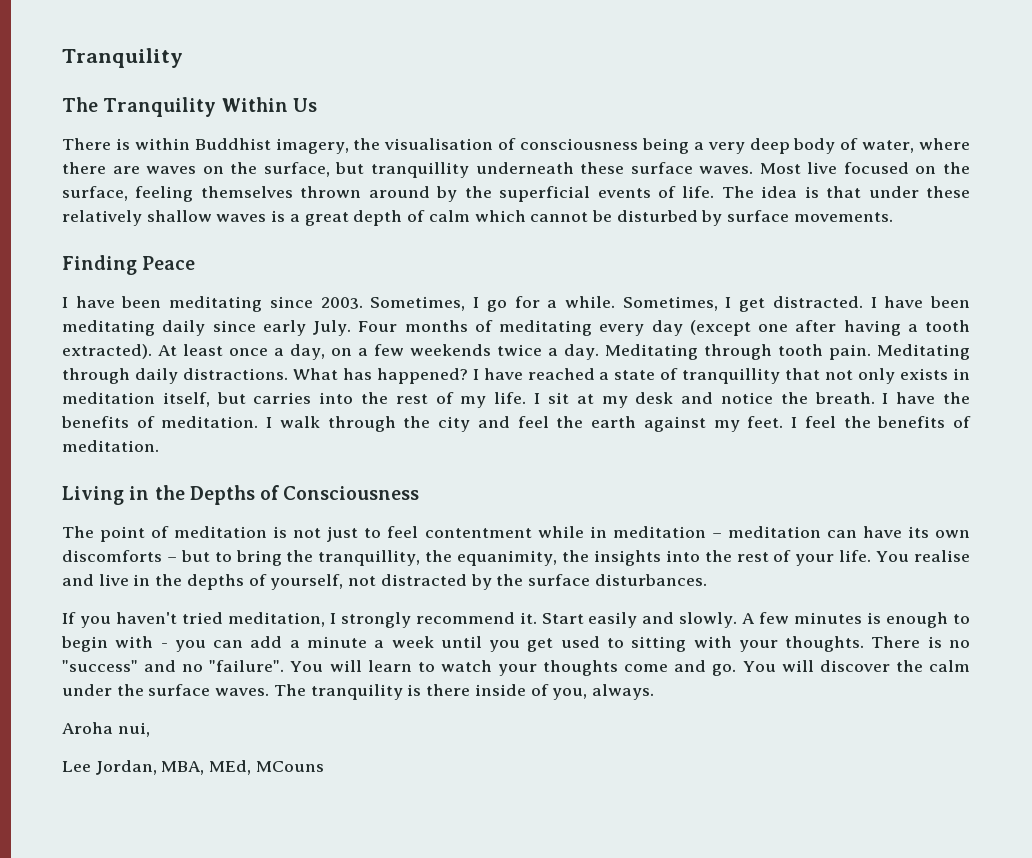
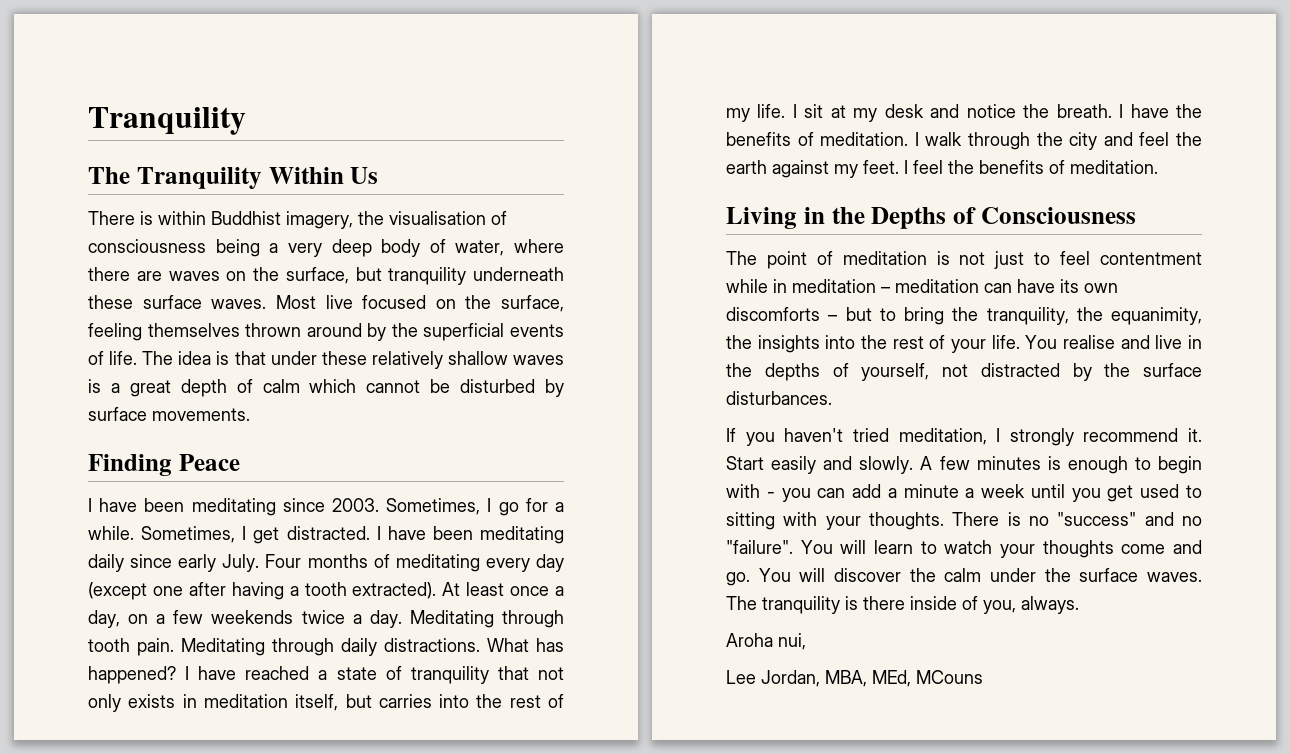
- There is within Buddhist imagery, the visualisation of consciousness being a very deep body of water, where there are waves on the surface, but tranquillity underneath these surface waves.
+ There is within Buddhist imagery, the visualisation of consciousness being a very deep body of water, where there are waves on the surface, but tranquility underneath these surface waves.
- I have reached a state of tranquillity that not only exists in meditation itself, but carries into the rest of my life.
+ I have reached a state of tranquility that not only exists in meditation itself, but carries into the rest of my life.
- The point of meditation is not just to feel contentment while in meditation – meditation can have its own discomforts – but to bring the tranquillity, the equanimity, the insights into the rest of your life.
+ The point of meditation is not just to feel contentment while in meditation – meditation can have its own discomforts – but to bring the tranquility, the equanimity, the insights into the rest of your life.

